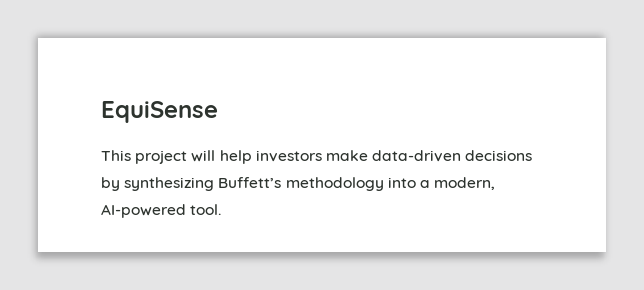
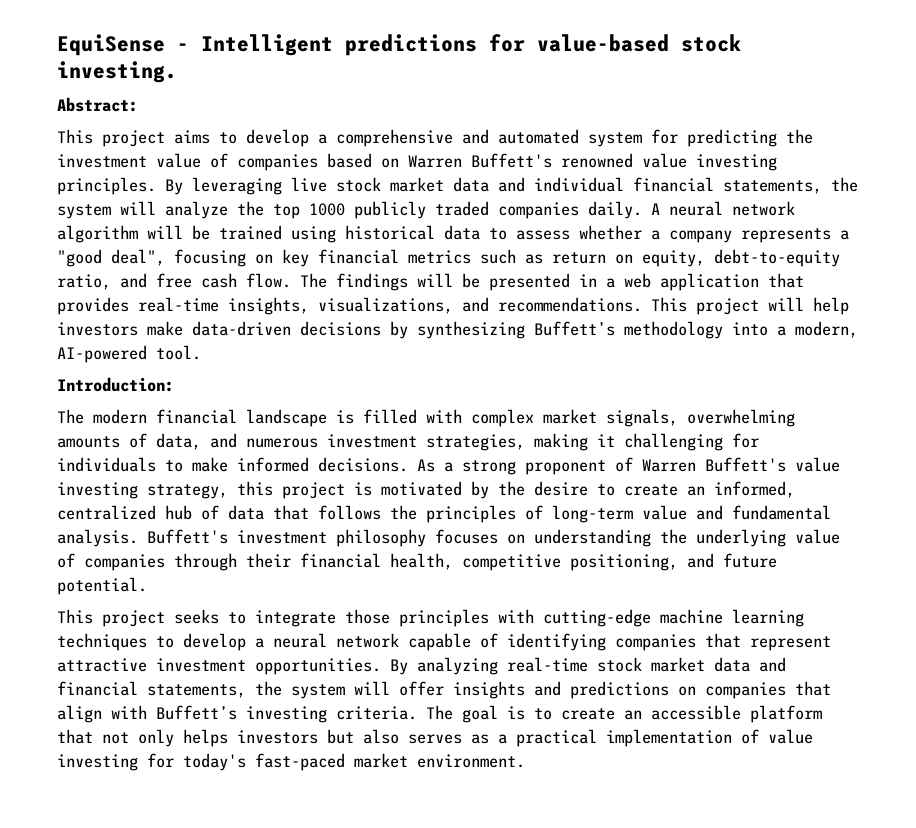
- EquiSense
- This project will help investors make data-driven decisions by synthesizing Buffett’s methodology into a modern, AI-powered tool.
+ EquiSense - Intelligent predictions for value-based stock investing.
+ Abstract:
+ This project aims to develop a comprehensive and automated system for predicting the investment value of companies based on Warren Buffett's renowned value investing principles. By leveraging live stock market data and individual financial statements, the system will analyze the top 1000 publicly traded companies daily. A neural network algorithm will be trained using historical data to assess whether a company represents a "good deal", focusing on key financial metrics such as return on equity, debt-to-equity ratio, and free cash flow. The findings will be presented in a web application that provides real-time insights, visualizations, and recommendations. This project will help investors make data-driven decisions by synthesizing Buffett’s methodology into a modern, AI-powered tool.
+ Introduction:
+ The modern financial landscape is filled with complex market signals, overwhelming amounts of data, and numerous investment strategies, making it challenging for individuals to make informed decisions. As a strong proponent of Warren Buffett's value investing strategy, this project is motivated by the desire to create an informed, centralized hub of data that follows the principles of long-term value and fundamental analysis. Buffett's investment philosophy focuses on understanding the underlying value of companies through their financial health, competitive positioning, and future potential.
+ This project seeks to integrate those principles with cutting-edge machine learning techniques to develop a neural network capable of identifying companies that represent attractive investment opportunities. By analyzing real-time stock market data and financial statements, the system will offer insights and predictions on companies that align with Buffett’s investing criteria. The goal is to create an accessible platform that not only helps investors but also serves as a practical implementation of value investing for today's fast-paced market environment.

